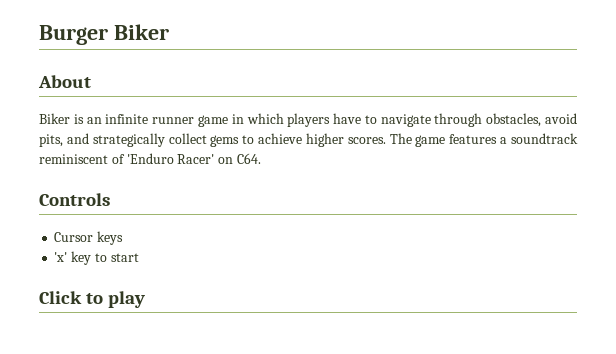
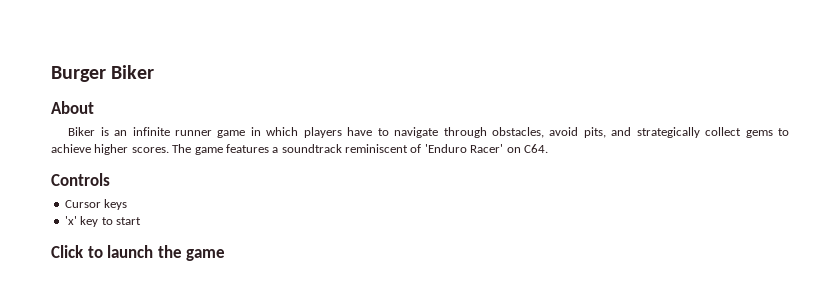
- Click to play
+ Click to launch the game

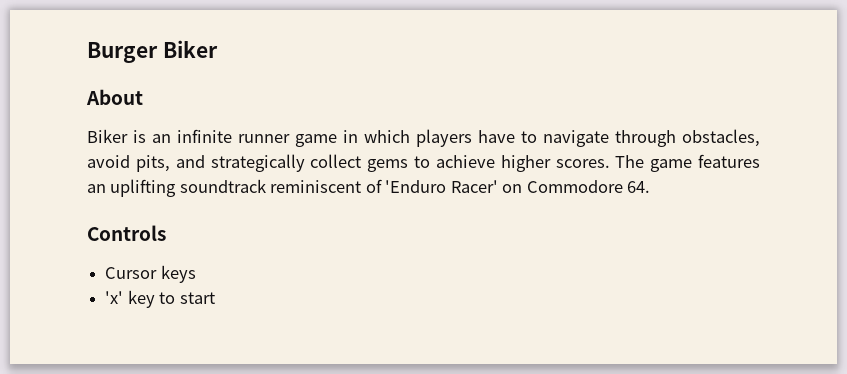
- The game features a soundtrack reminiscent of 'Enduro Racer' on C64.
+ The game features an uplifting soundtrack reminiscent of 'Enduro Racer' on Commodore 64.
- Click to launch the game

